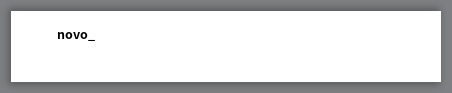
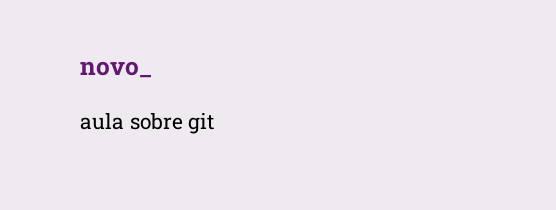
+ aula sobre git

